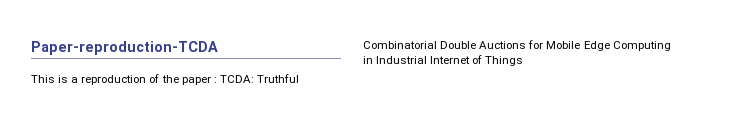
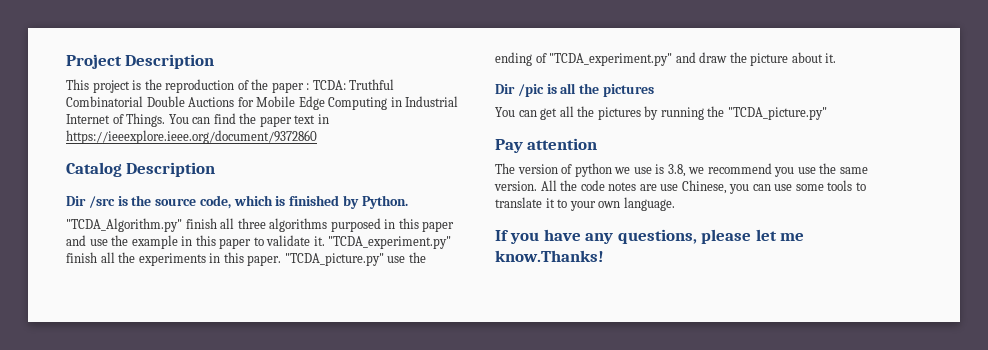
- Paper-reproduction-TCDA
+ Project Description
- This is a reproduction of the paper : TCDA: Truthful Combinatorial Double Auctions for Mobile Edge Computing in Industrial Internet of Things
+ This project is the reproduction of the paper : TCDA: Truthful Combinatorial Double Auctions for Mobile Edge Computing in Industrial Internet of Things. You can find the paper text in https://ieeexplore.ieee.org/document/9372860
+ Catalog Description
+ Dir /src is the source code, which is finished by Python.
+ "TCDA_Algorithm.py" finish all three algorithms purposed in this paper and use the example in this paper to validate it. "TCDA_experiment.py" finish all the experiments in this paper. "TCDA_picture.py" use the ending of "TCDA_experiment.py" and draw the picture about it.
+ Dir /pic is all the pictures
+ You can get all the pictures by running the "TCDA_picture.py"
+ Pay attention
+ The version of python we use is 3.8, we recommend you use the same version. All the code notes are use Chinese, you can use some tools to translate it to your own language.
+ If you have any questions, please let me know.Thanks!

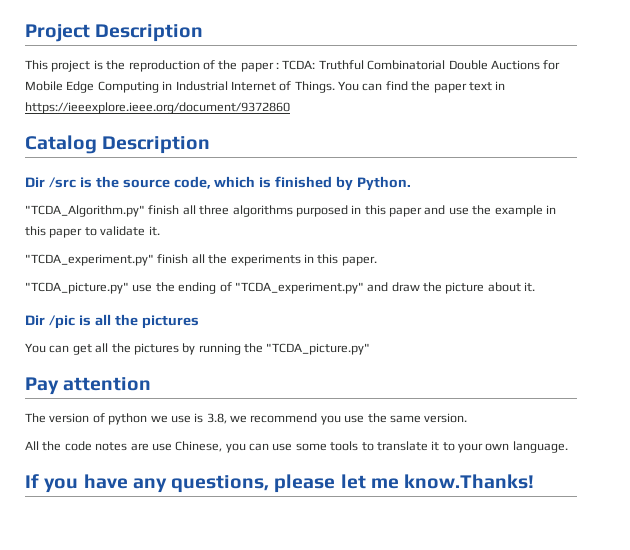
- "TCDA_Algorithm.py" finish all three algorithms purposed in this paper and use the example in this paper to validate it. "TCDA_experiment.py" finish all the experiments in this paper. "TCDA_picture.py" use the ending of "TCDA_experiment.py" and draw the picture about it.
+ "TCDA_Algorithm.py" finish all three algorithms purposed in this paper and use the example in this paper to validate it.
+ "TCDA_experiment.py" finish all the experiments in this paper.
+ "TCDA_picture.py" use the ending of "TCDA_experiment.py" and draw the picture about it.
- The version of python we use is 3.8, we recommend you use the same version. All the code notes are use Chinese, you can use some tools to translate it to your own language.
+ The version of python we use is 3.8, we recommend you use the same version.
+ All the code notes are use Chinese, you can use some tools to translate it to your own language.

